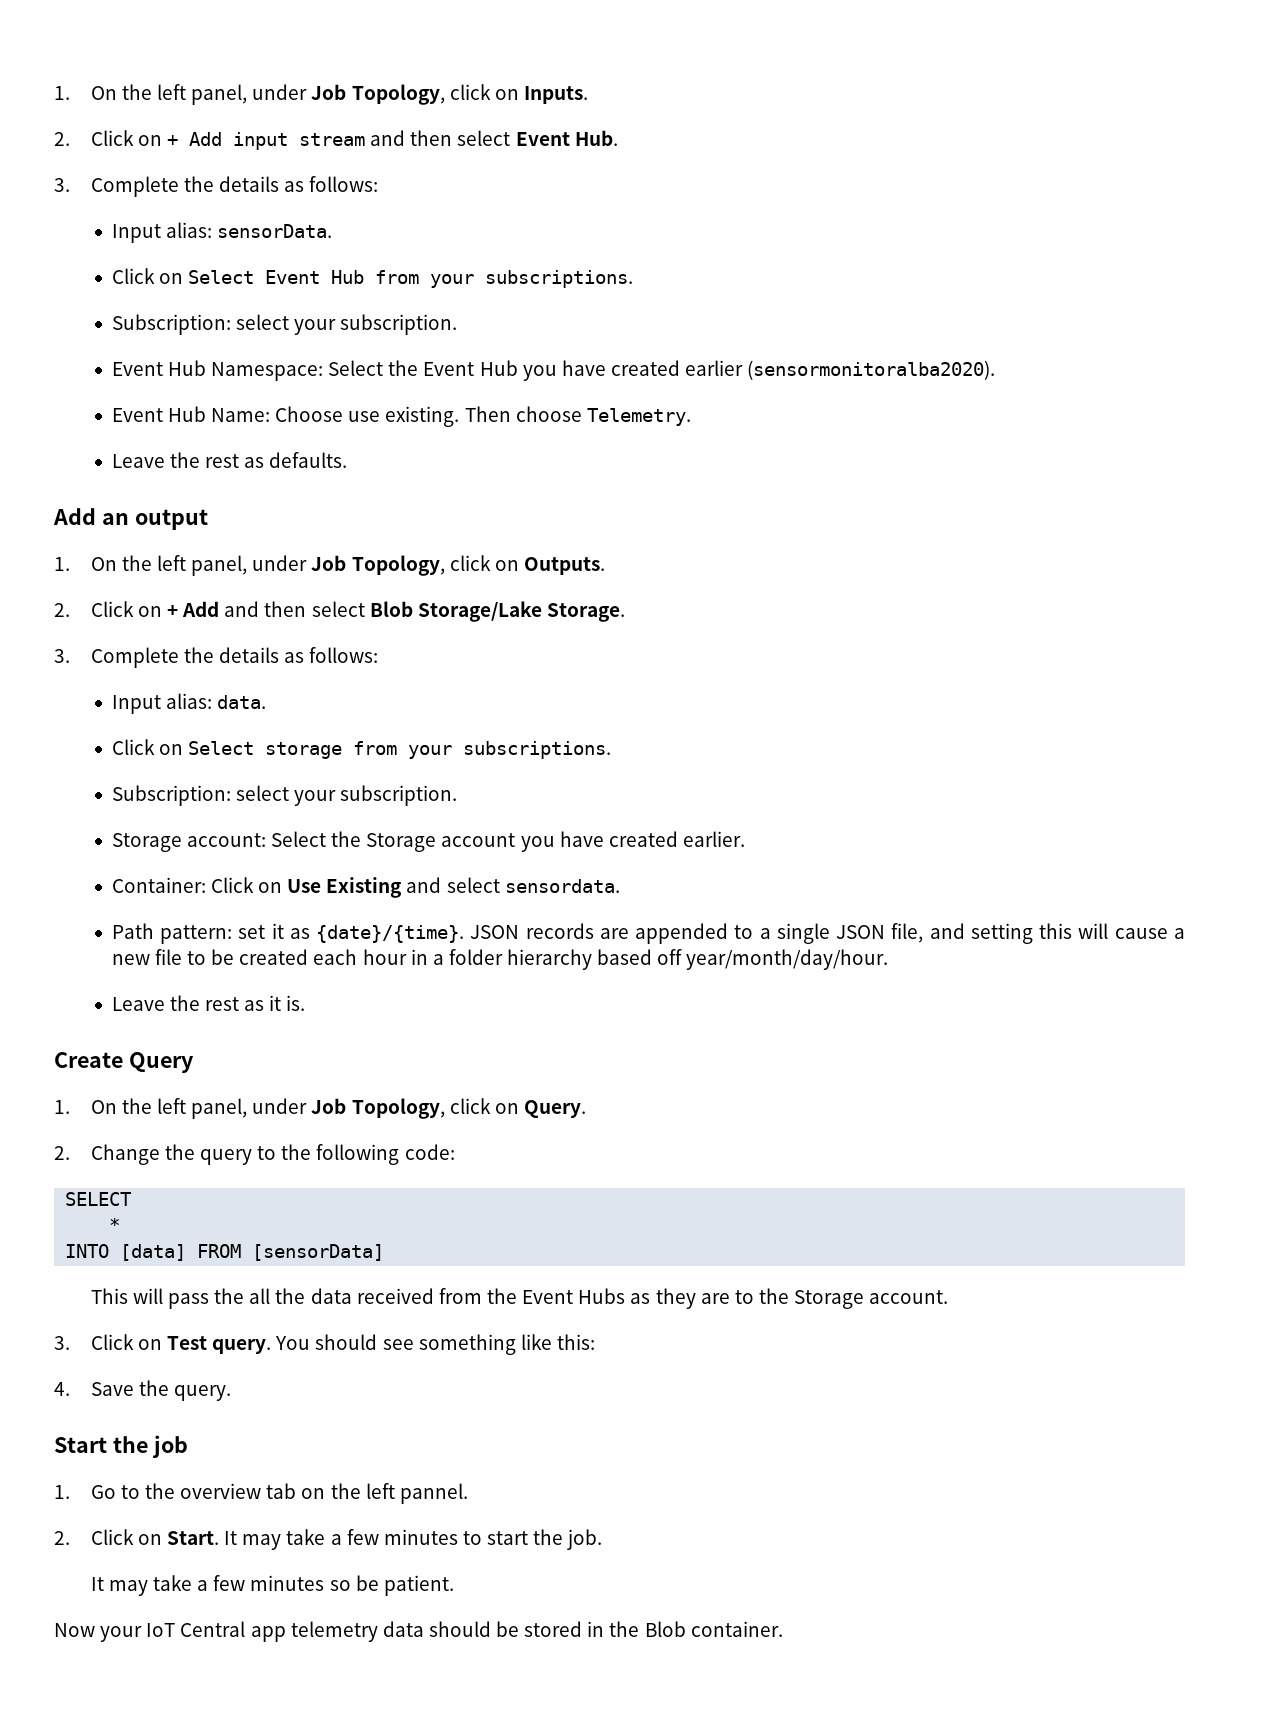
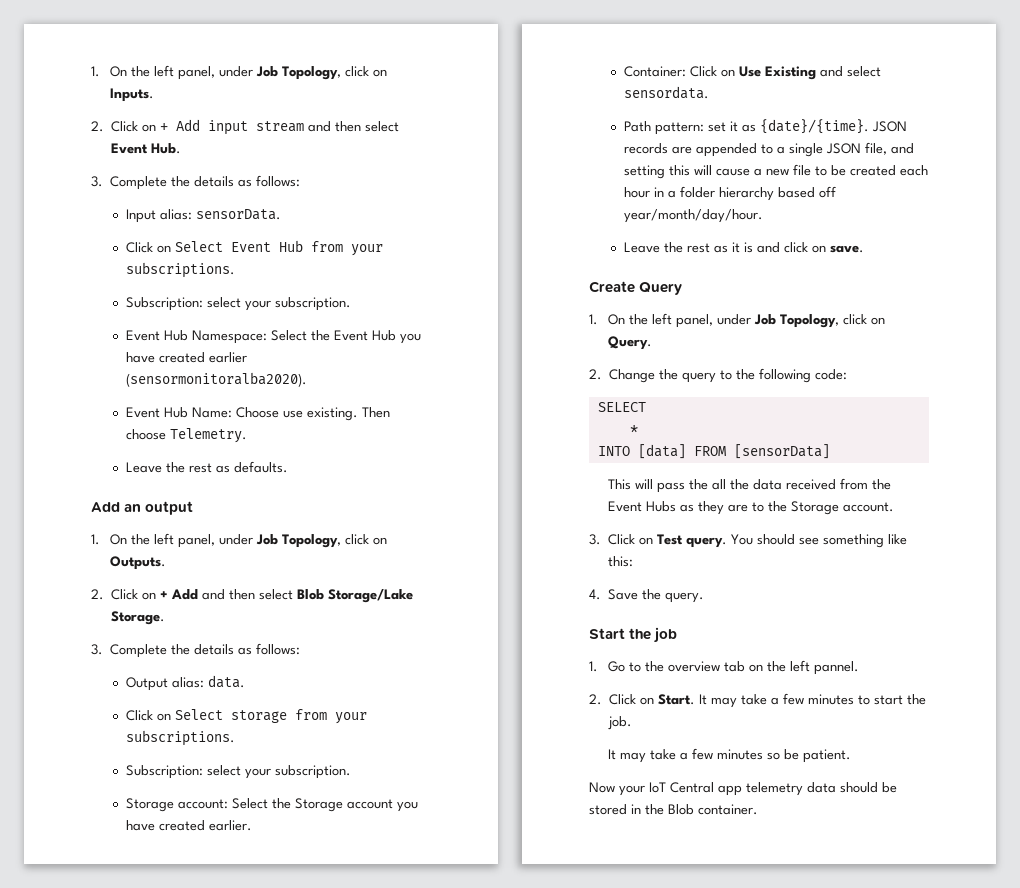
- Input alias: data.
+ Output alias: data.
- Leave the rest as it is.
+ Leave the rest as it is and click on save.

